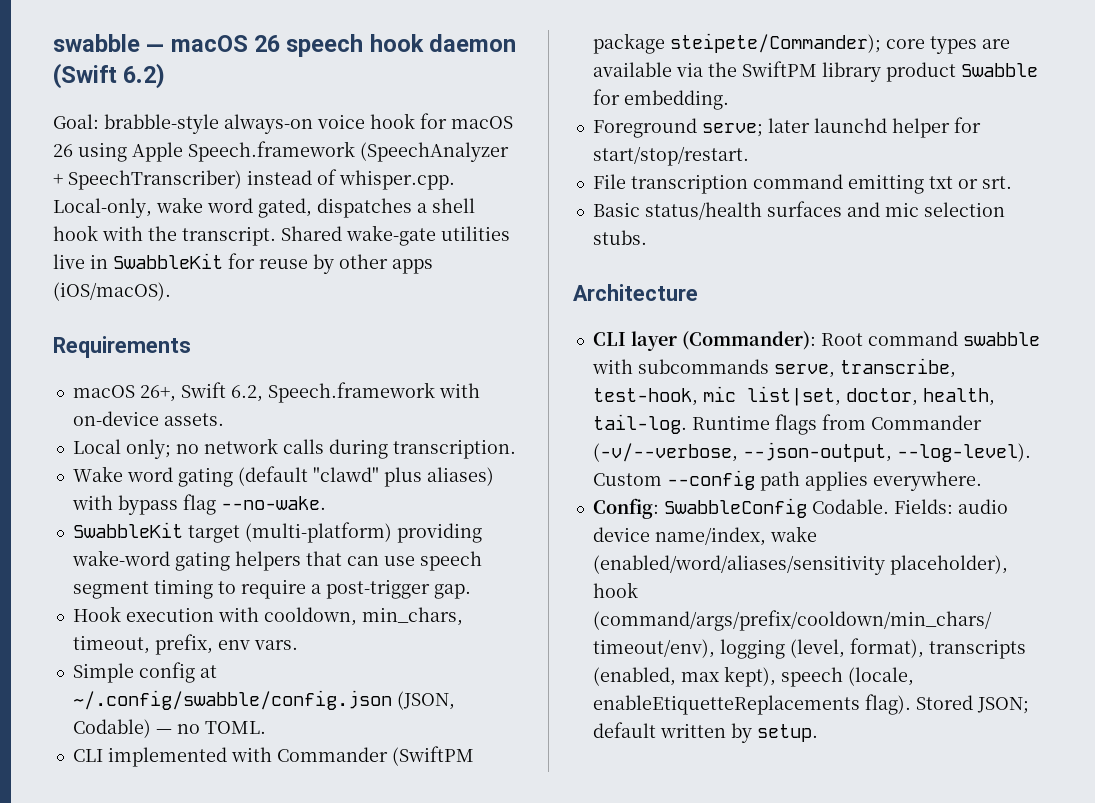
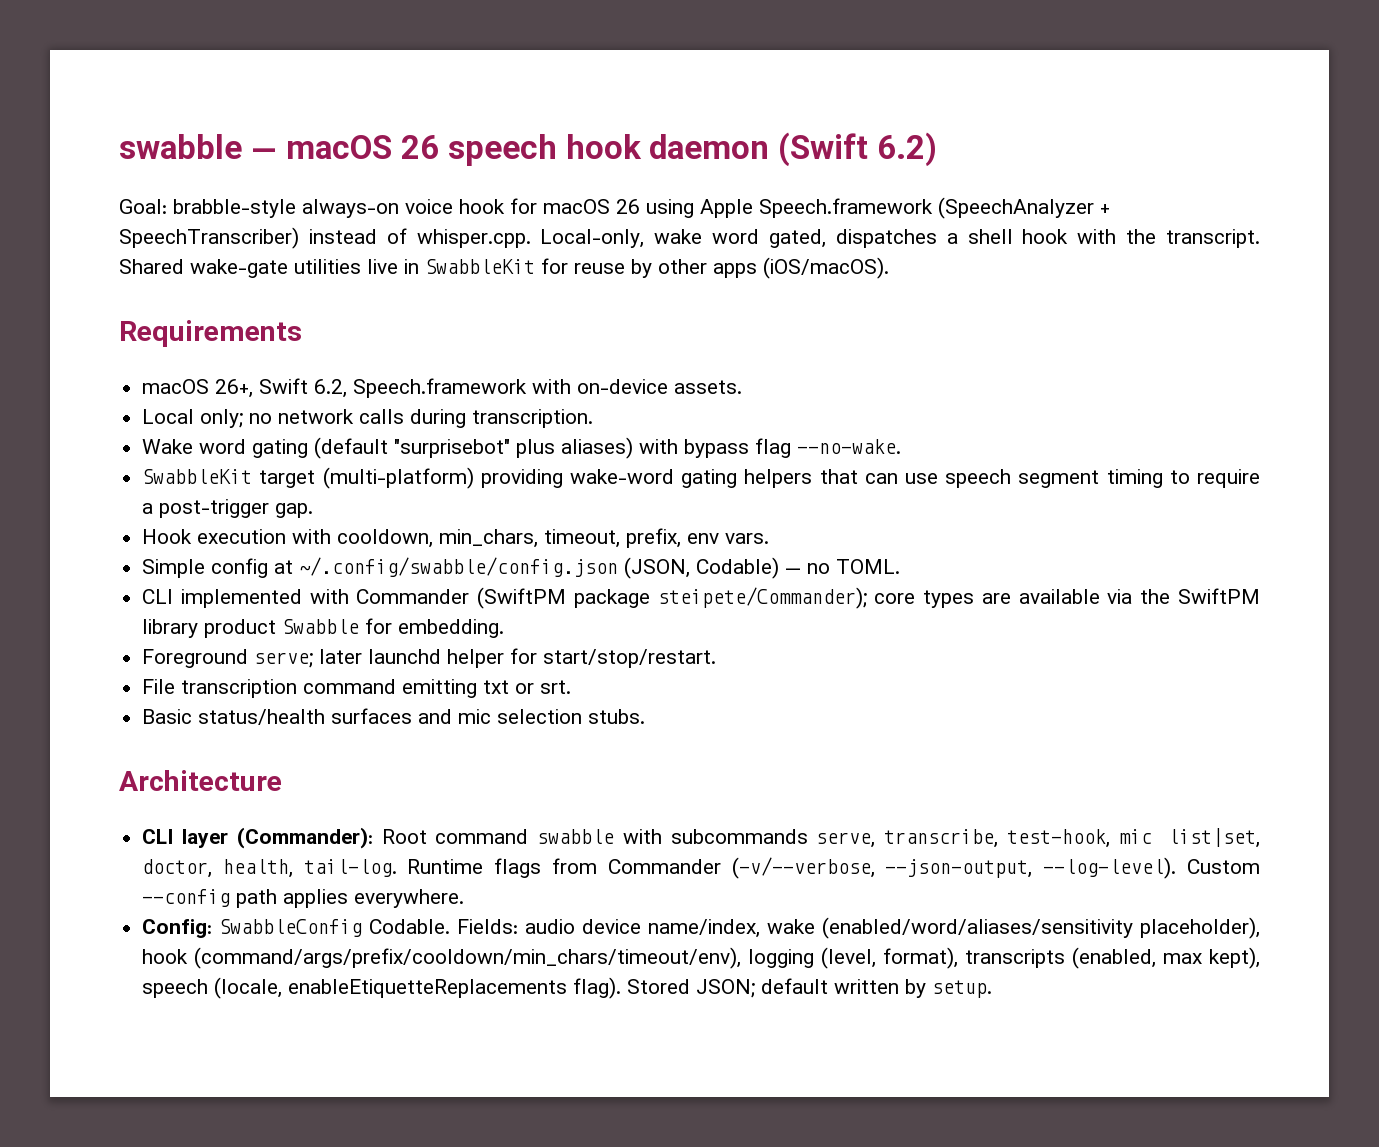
- Wake word gating (default "clawd" plus aliases) with bypass flag --no-wake.
+ Wake word gating (default "surprisebot" plus aliases) with bypass flag --no-wake.

